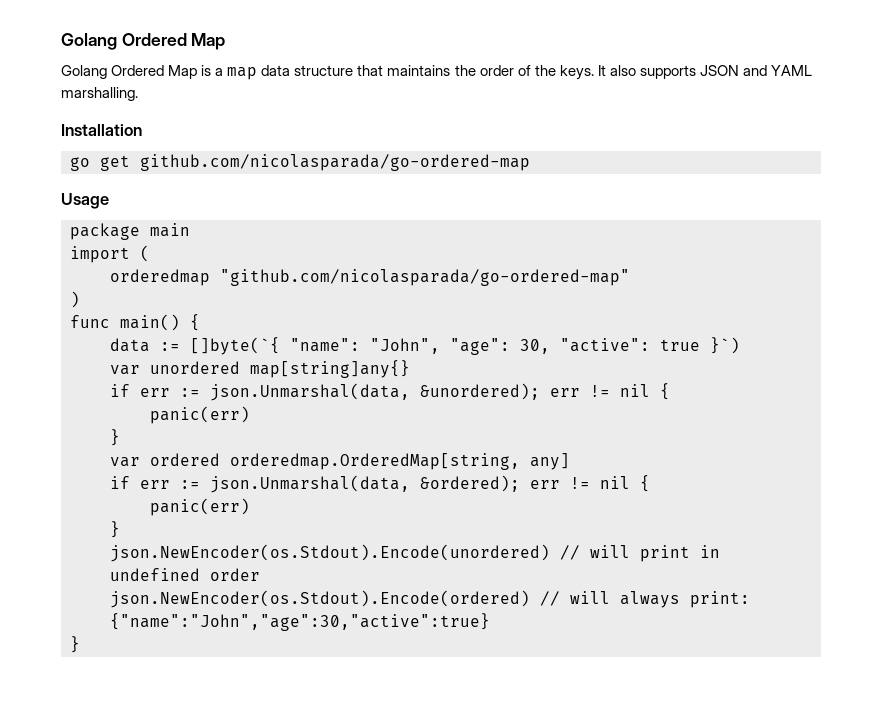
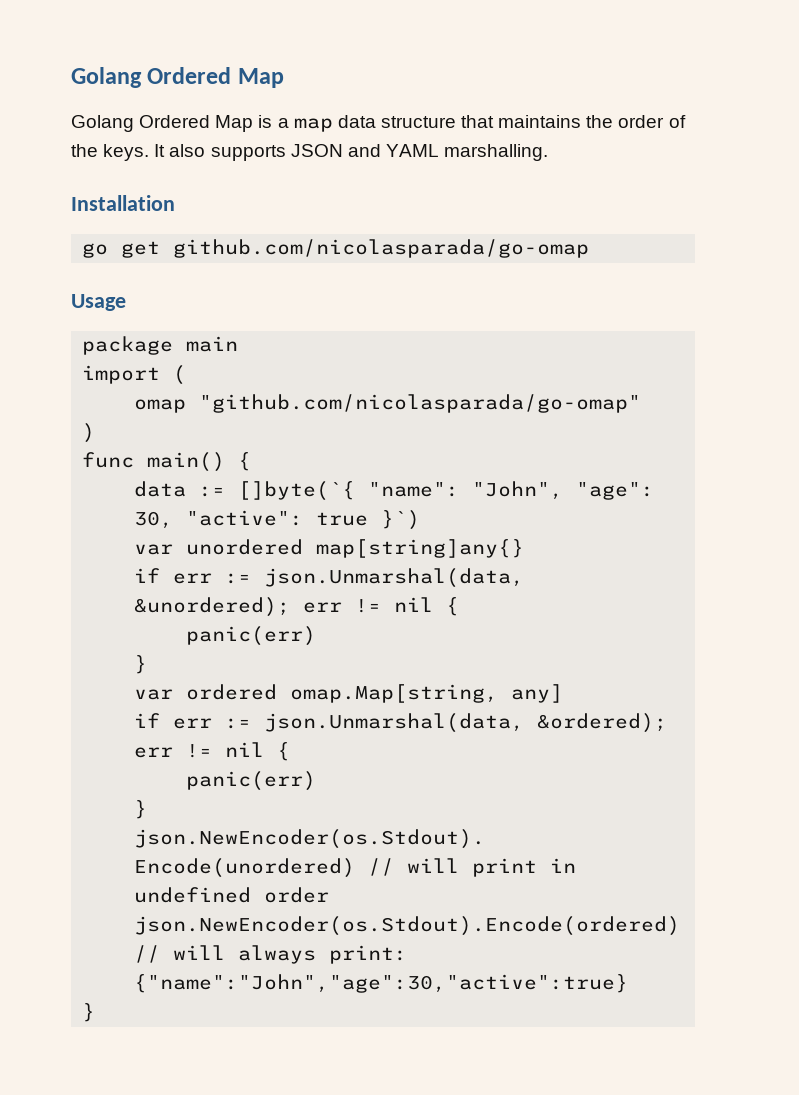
- go get github.com/nicolasparada/go-ordered-map
+ go get github.com/nicolasparada/go-omap
- orderedmap "github.com/nicolasparada/go-ordered-map"
+ omap "github.com/nicolasparada/go-omap"
- var ordered orderedmap.OrderedMap[string, any]
+ var ordered omap.Map[string, any]

